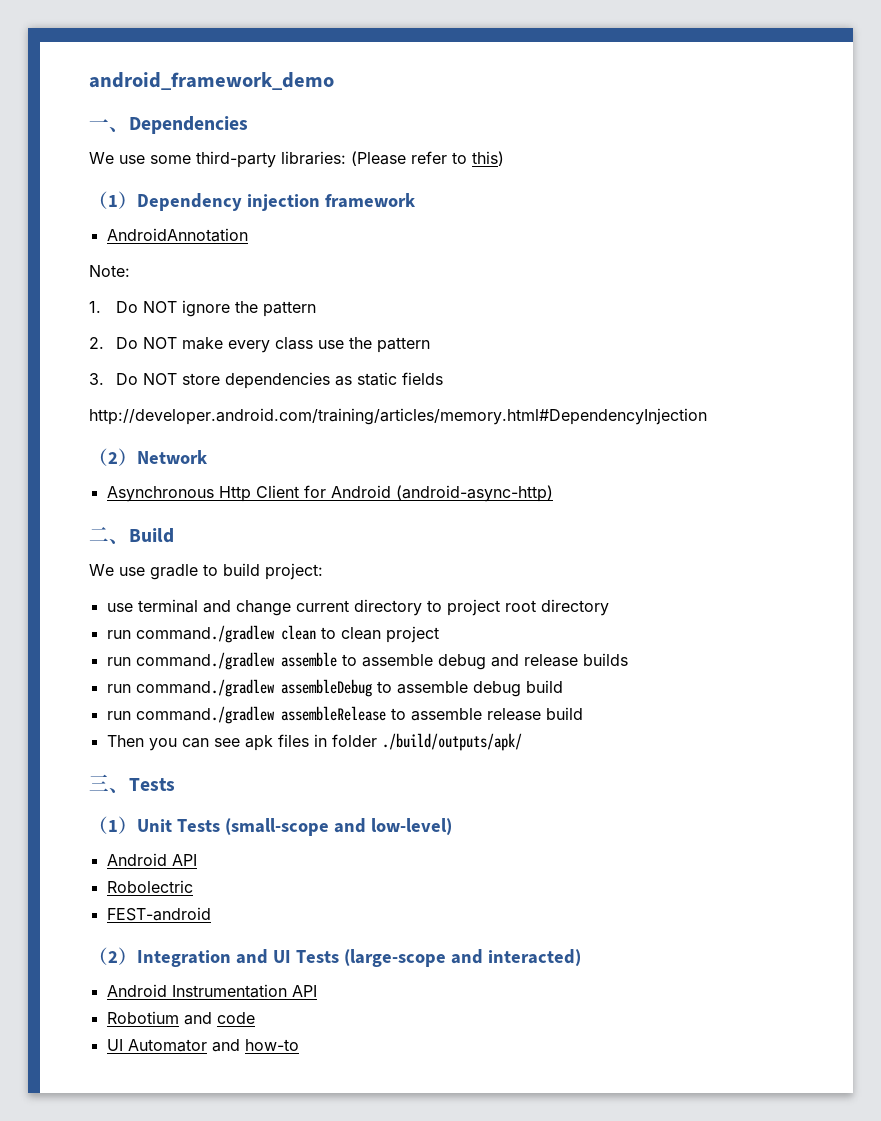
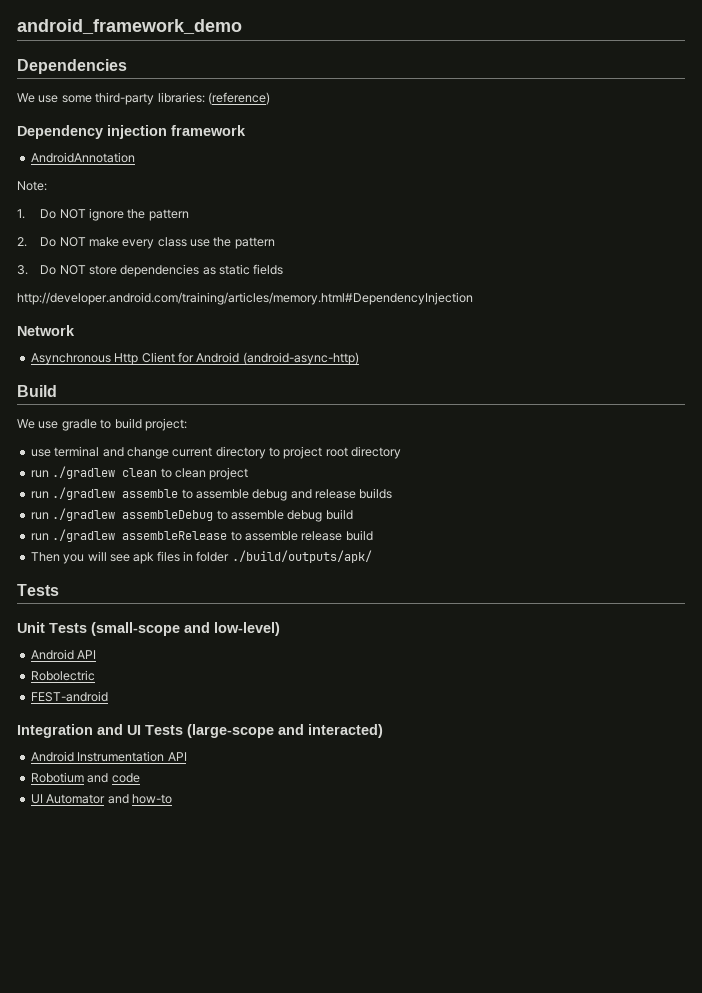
- 一、Dependencies
+ Dependencies
- We use some third-party libraries: (Please refer to this)
- （1）Dependency injection framework
+ We use some third-party libraries: (reference)
+ Dependency injection framework
- （2）Network
+ Network
- 二、Build
+ Build
- run command./gradlew clean to clean project
+ run ./gradlew clean to clean project
- run command./gradlew assemble to assemble debug and release builds
+ run ./gradlew assemble to assemble debug and release builds
- run command./gradlew assembleDebug to assemble debug build
+ run ./gradlew assembleDebug to assemble debug build
- run command./gradlew assembleRelease to assemble release build
+ run ./gradlew assembleRelease to assemble release build
- Then you can see apk files in folder ./build/outputs/apk/
- 三、Tests
+ Then you will see apk files in folder ./build/outputs/apk/
+ Tests
- （1）Unit Tests (small-scope and low-level)
+ Unit Tests (small-scope and low-level)
- （2）Integration and UI Tests (large-scope and interacted)
+ Integration and UI Tests (large-scope and interacted)

